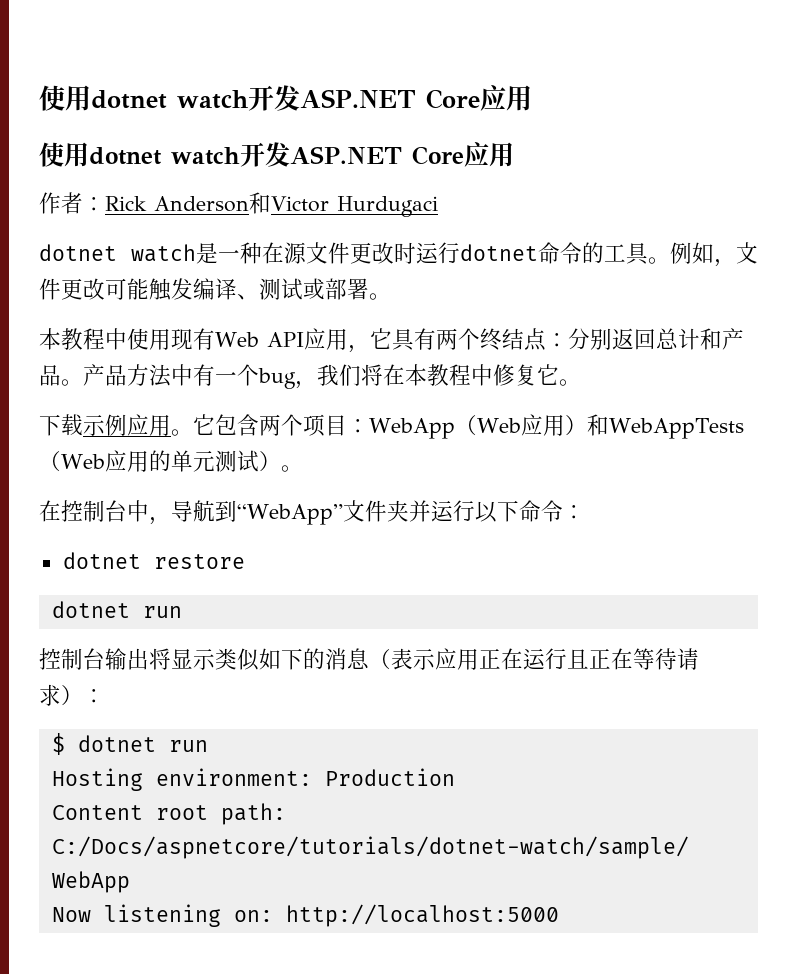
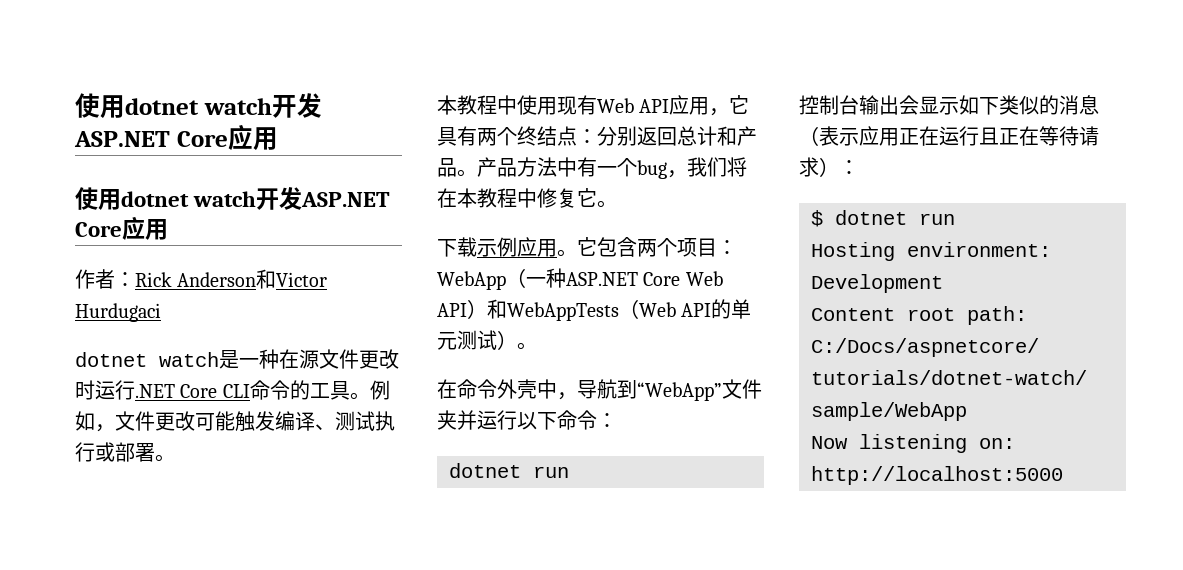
- dotnet watch是一种在源文件更改时运行dotnet命令的工具。
+ dotnet watch是一种在源文件更改时运行.NET Core CLI命令的工具。
- 例如，文件更改可能触发编译、测试或部署。
+ 例如，文件更改可能触发编译、测试执行或部署。
- 它包含两个项目：WebApp（Web应用）和WebAppTests（Web应用的单元测试）。
+ 它包含两个项目：WebApp（一种ASP.NET Core Web API）和WebAppTests（Web API的单元测试）。
- 在控制台中，导航到“WebApp”文件夹并运行以下命令：
+ 在命令外壳中，导航到“WebApp”文件夹并运行以下命令：
- dotnet restore
- 控制台输出将显示类似如下的消息（表示应用正在运行且正在等待请求）：
+ 控制台输出会显示如下类似的消息（表示应用正在运行且正在等待请求）：
- Hosting environment: Production
+ Hosting environment: Development

